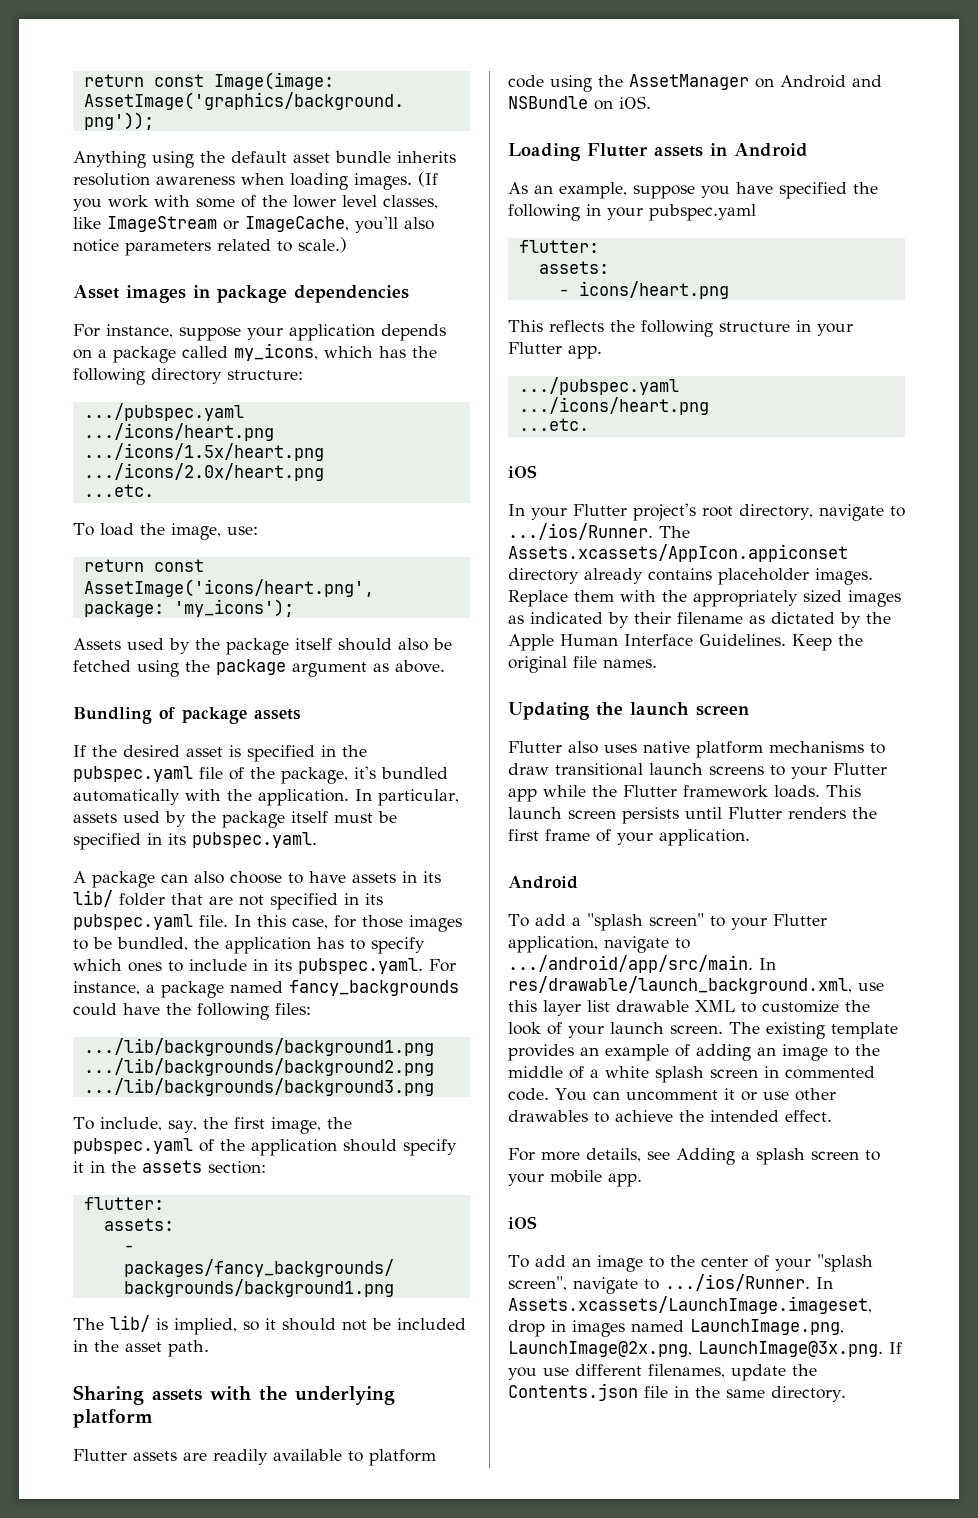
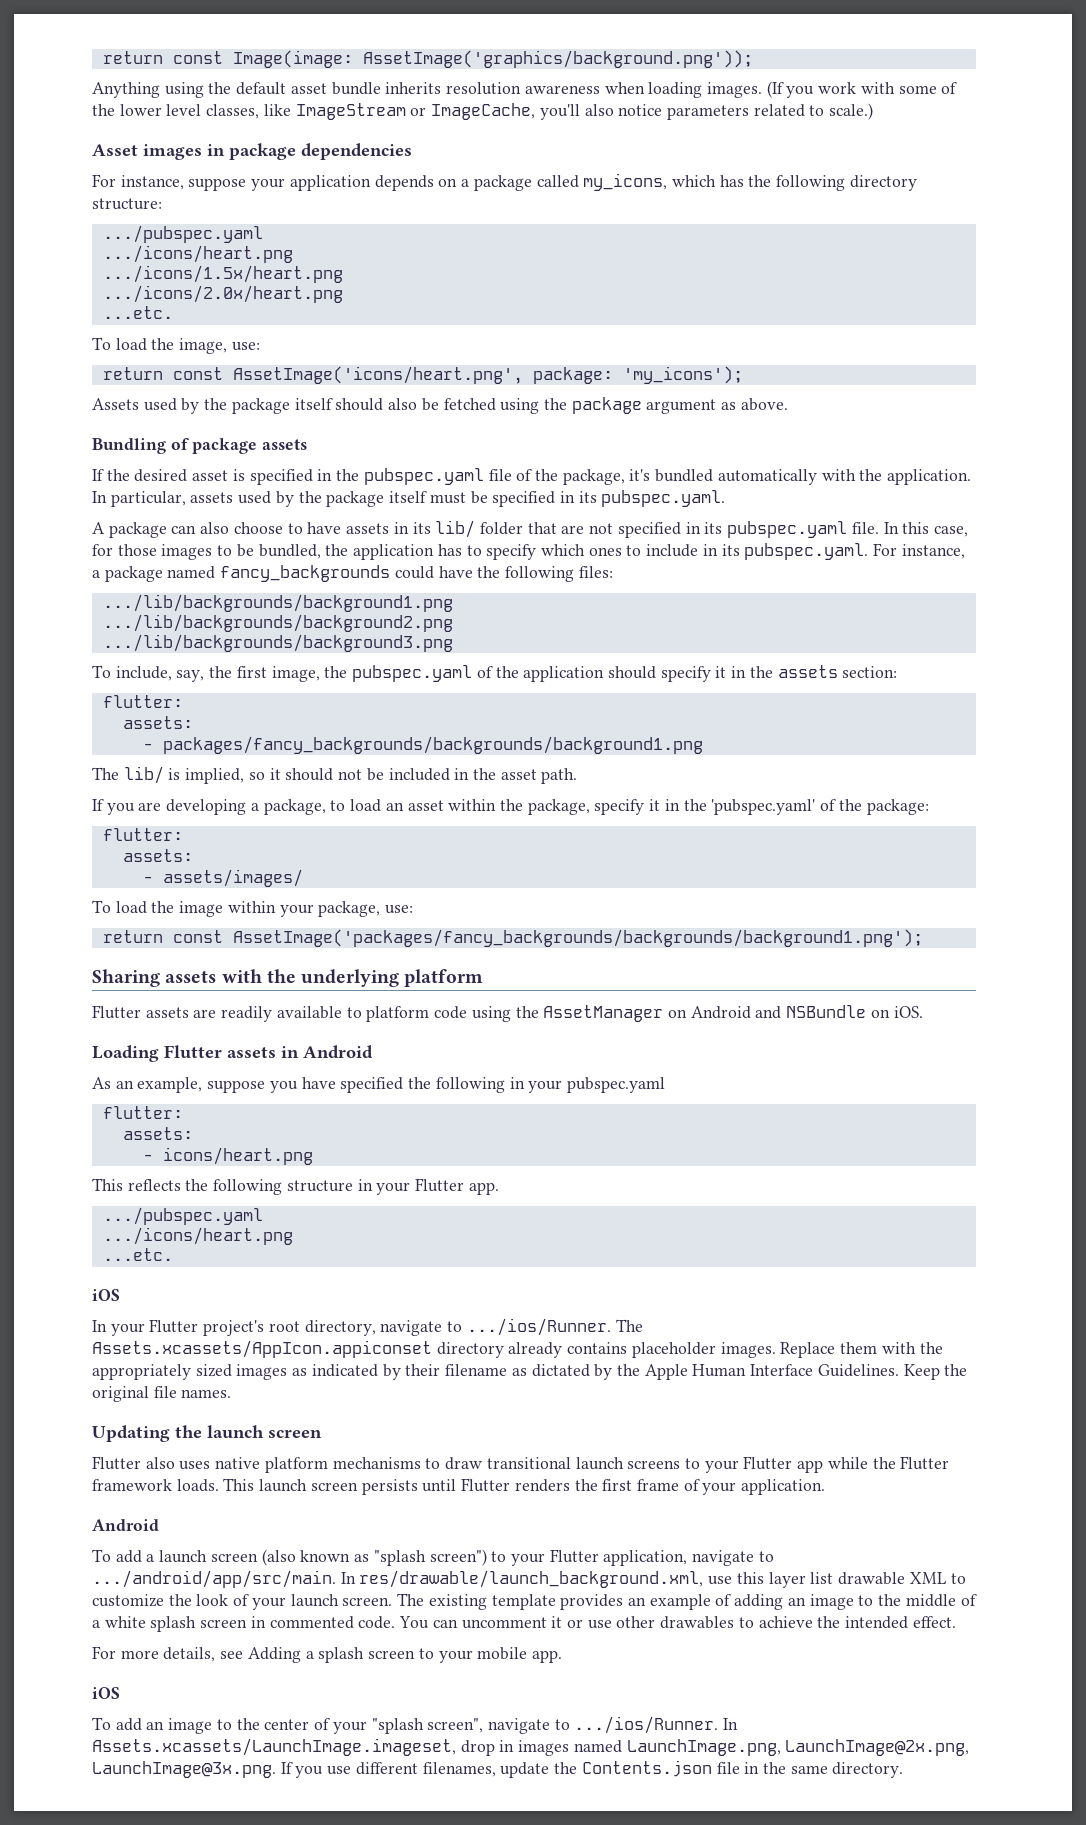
+ If you are developing a package, to load an asset within the package, specify it in the 'pubspec.yaml' of the package:
+ flutter:
+ assets:
+ - assets/images/
+ To load the image within your package, use:
+ return const AssetImage('packages/fancy_backgrounds/backgrounds/background1.png');
- To add a "splash screen" to your Flutter application, navigate to .../android/app/src/main. In res/drawable/launch_background.xml, use this layer list drawable XML to customize the look of your launch screen.
+ To add a launch screen (also known as "splash screen") to your Flutter application, navigate to .../android/app/src/main. In res/drawable/launch_background.xml, use this layer list drawable XML to customize the look of your launch screen.

